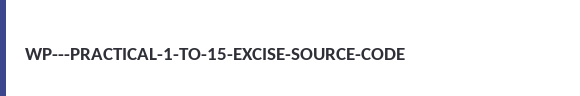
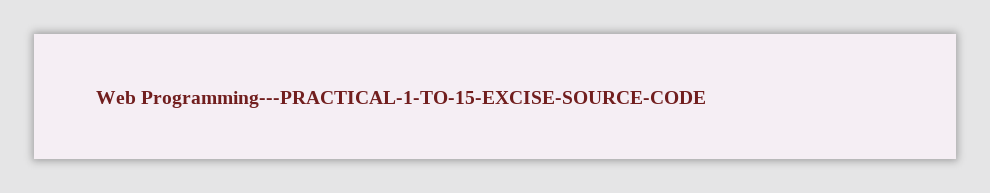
- WP---PRACTICAL-1-TO-15-EXCISE-SOURCE-CODE
+ Web Programming---PRACTICAL-1-TO-15-EXCISE-SOURCE-CODE

